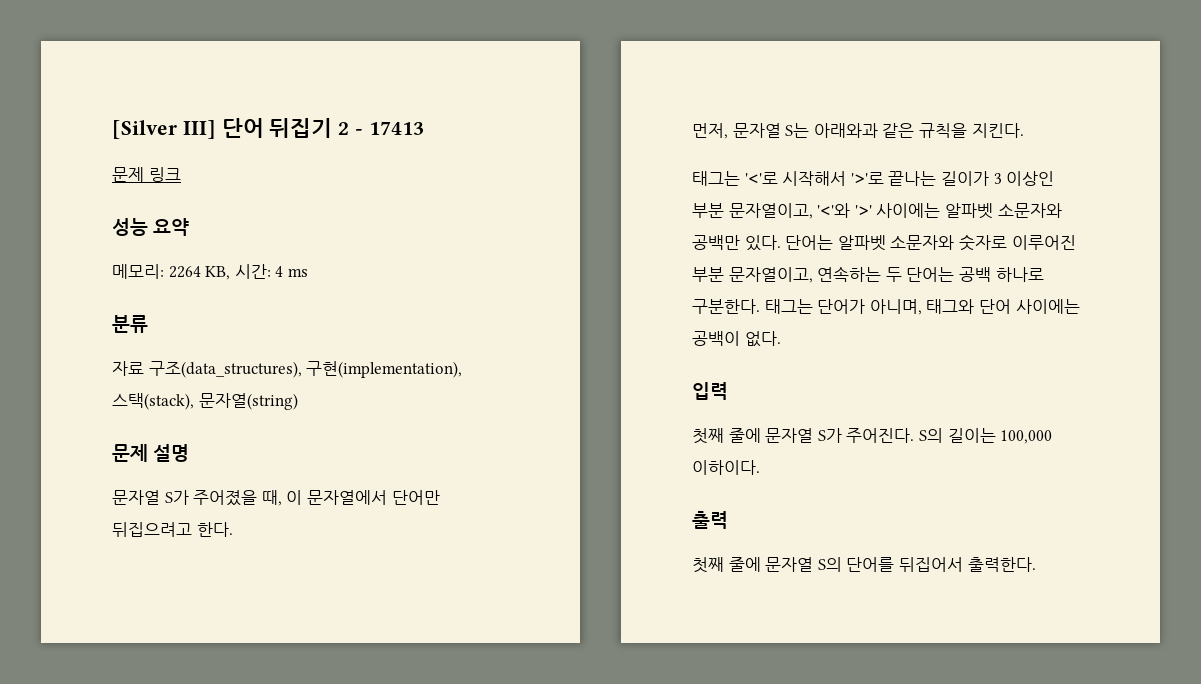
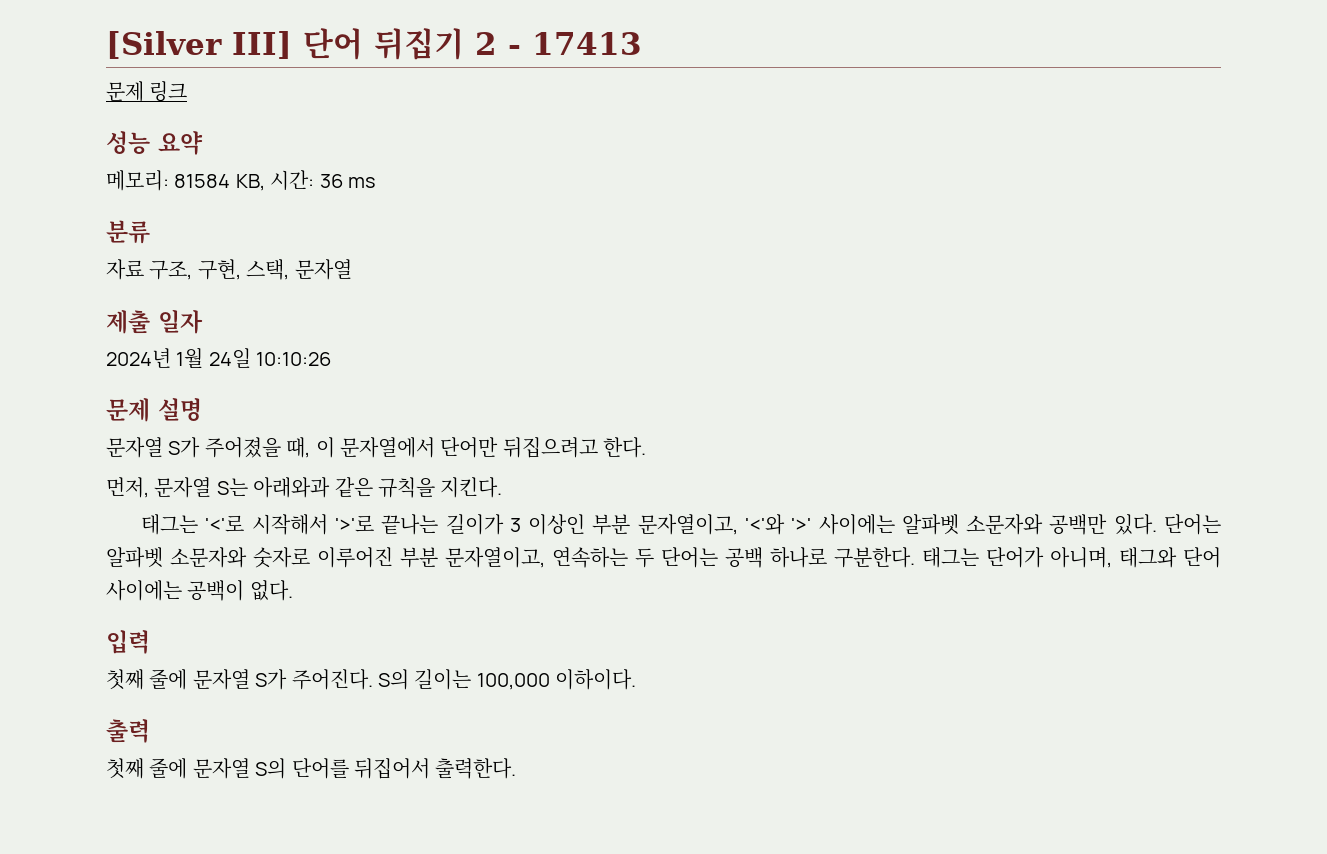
- 메모리: 2264 KB, 시간: 4 ms
+ 메모리: 81584 KB, 시간: 36 ms
- 자료 구조(data_structures), 구현(implementation), 스택(stack), 문자열(string)
+ 자료 구조, 구현, 스택, 문자열
+ 제출 일자
+ 2024년 1월 24일 10:10:26

